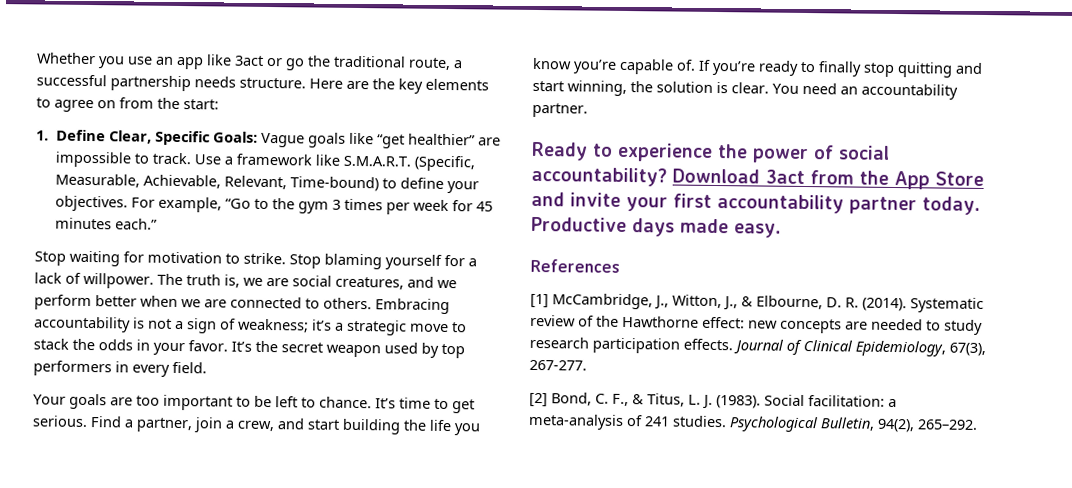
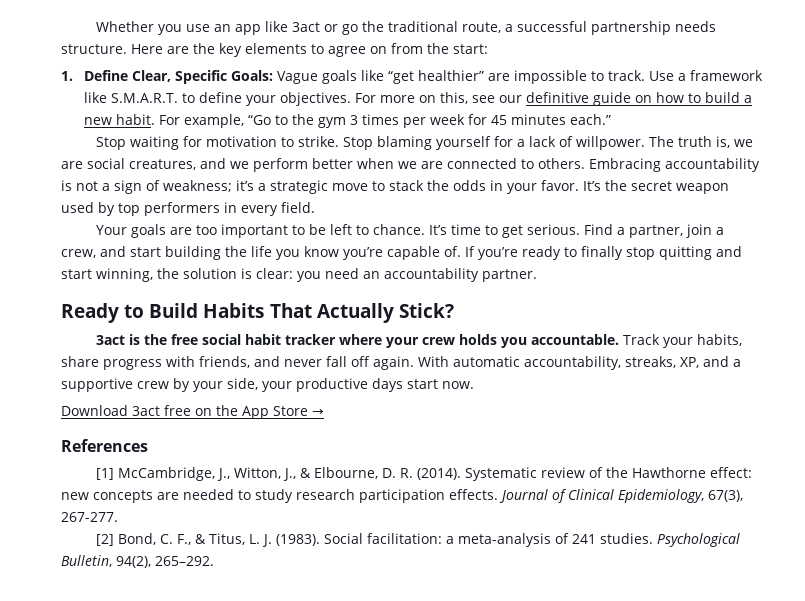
- Use a framework like S.M.A.R.T. (Specific, Measurable, Achievable, Relevant, Time-bound) to define your objectives.
+ Use a framework like S.M.A.R.T. to define your objectives.
- For example, “Go to the gym 3 times per week for 45 minutes each.”
+ For more on this, see our definitive guide on how to build a new habit. For example, “Go to the gym 3 times per week for 45 minutes each.”
- If you’re ready to finally stop quitting and start winning, the solution is clear. You need an accountability partner.
+ If you’re ready to finally stop quitting and start winning, the solution is clear: you need an accountability partner.
- Ready to experience the power of social accountability? Download 3act from the App Store and invite your first accountability partner today. Productive days made easy.
+ Ready to Build Habits That Actually Stick?
+ 3act is the free social habit tracker where your crew holds you accountable. Track your habits, share progress with friends, and never fall off again. With automatic accountability, streaks, XP, and a supportive crew by your side, your productive days start now.
+ Download 3act free on the App Store →

